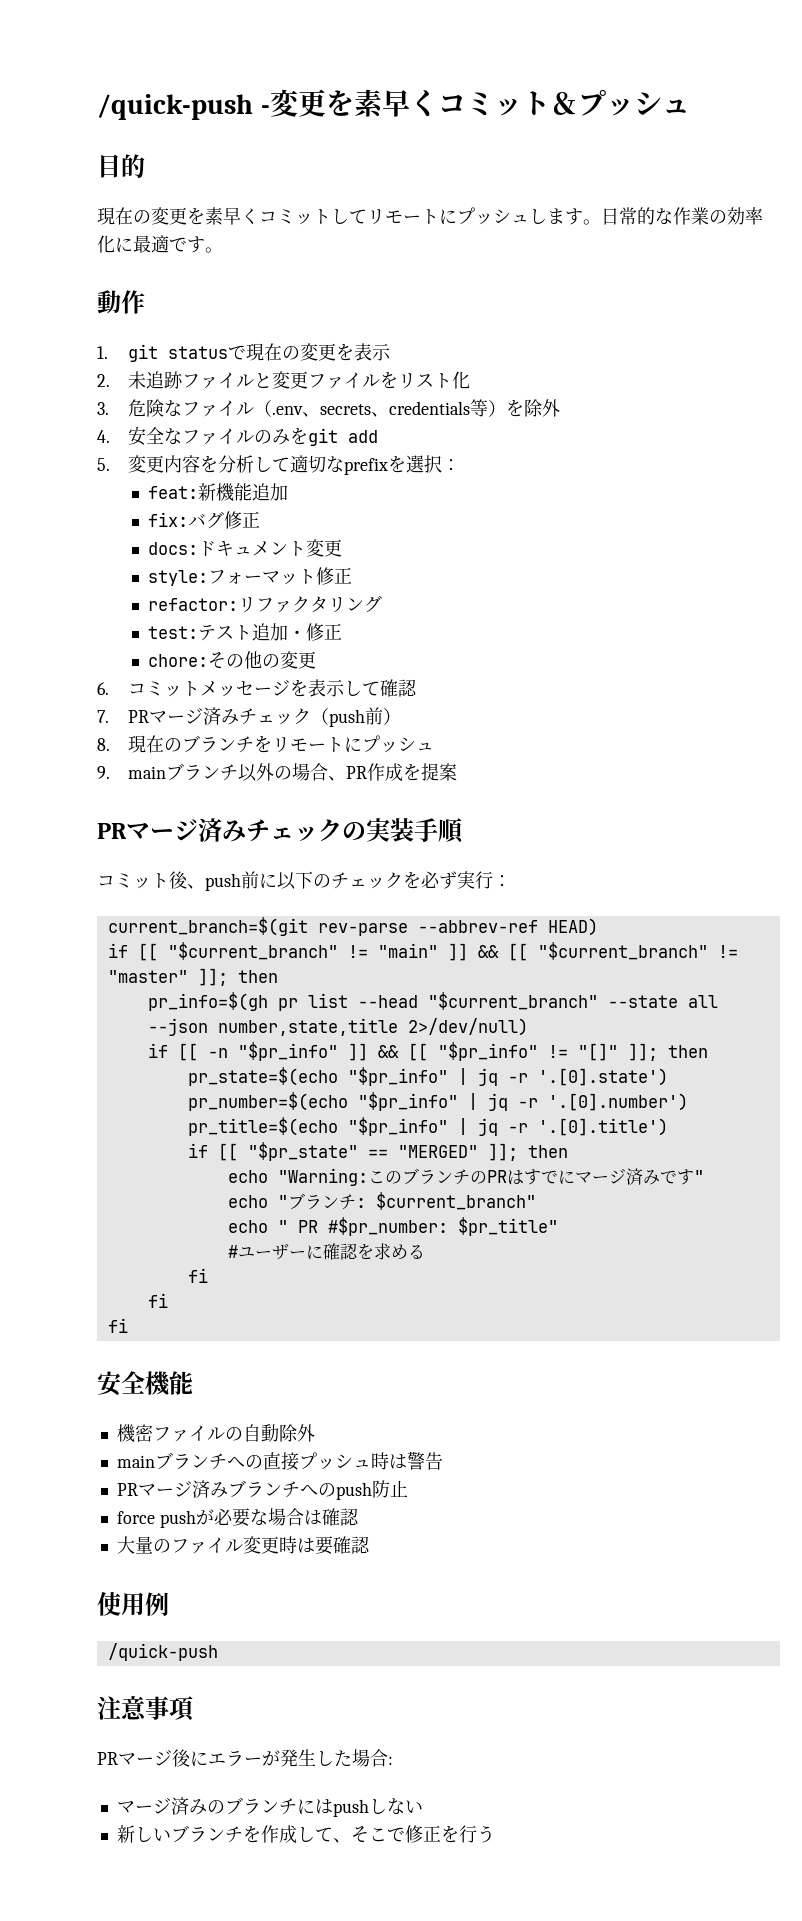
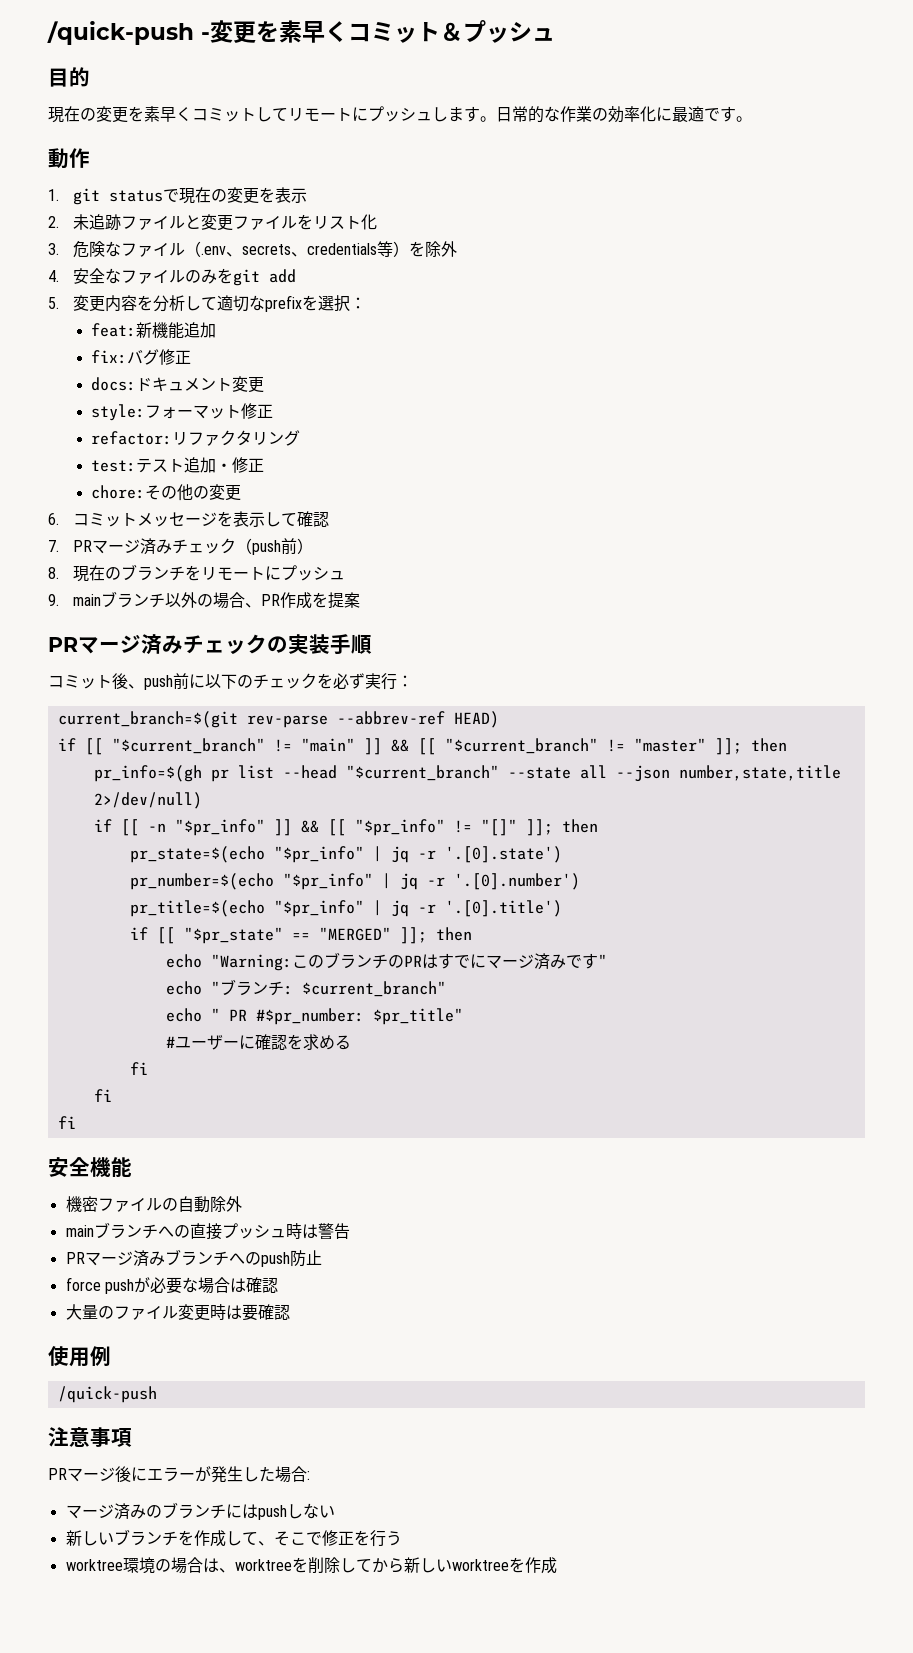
+ worktree環境の場合は、worktreeを削除してから新しいworktreeを作成

